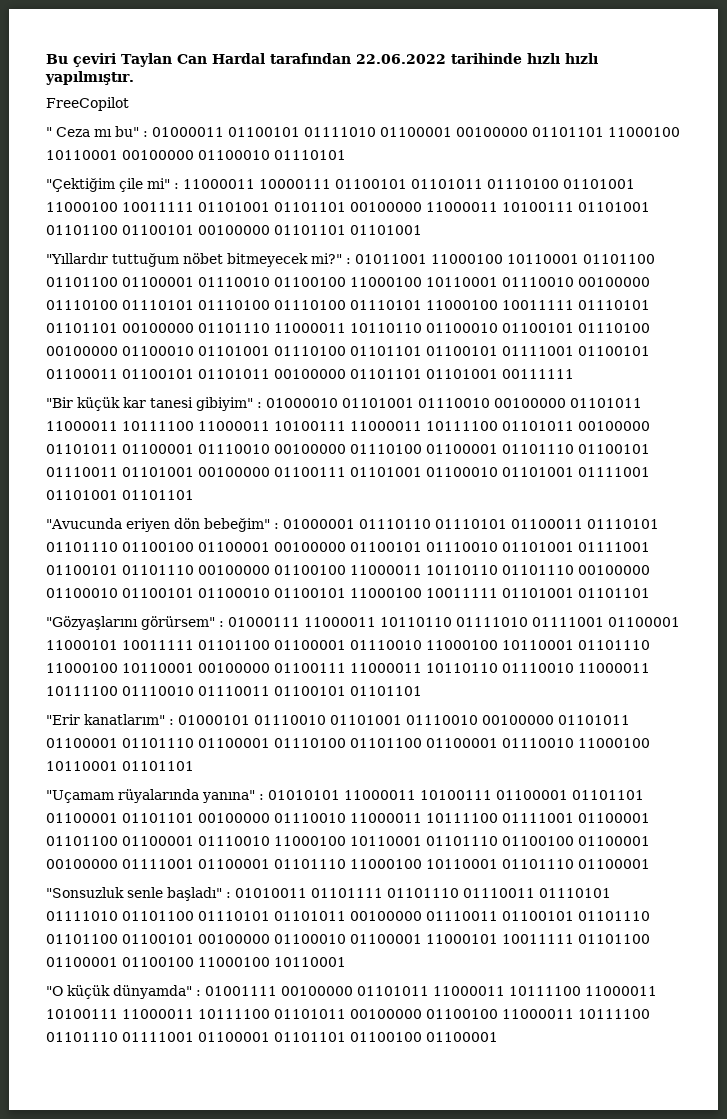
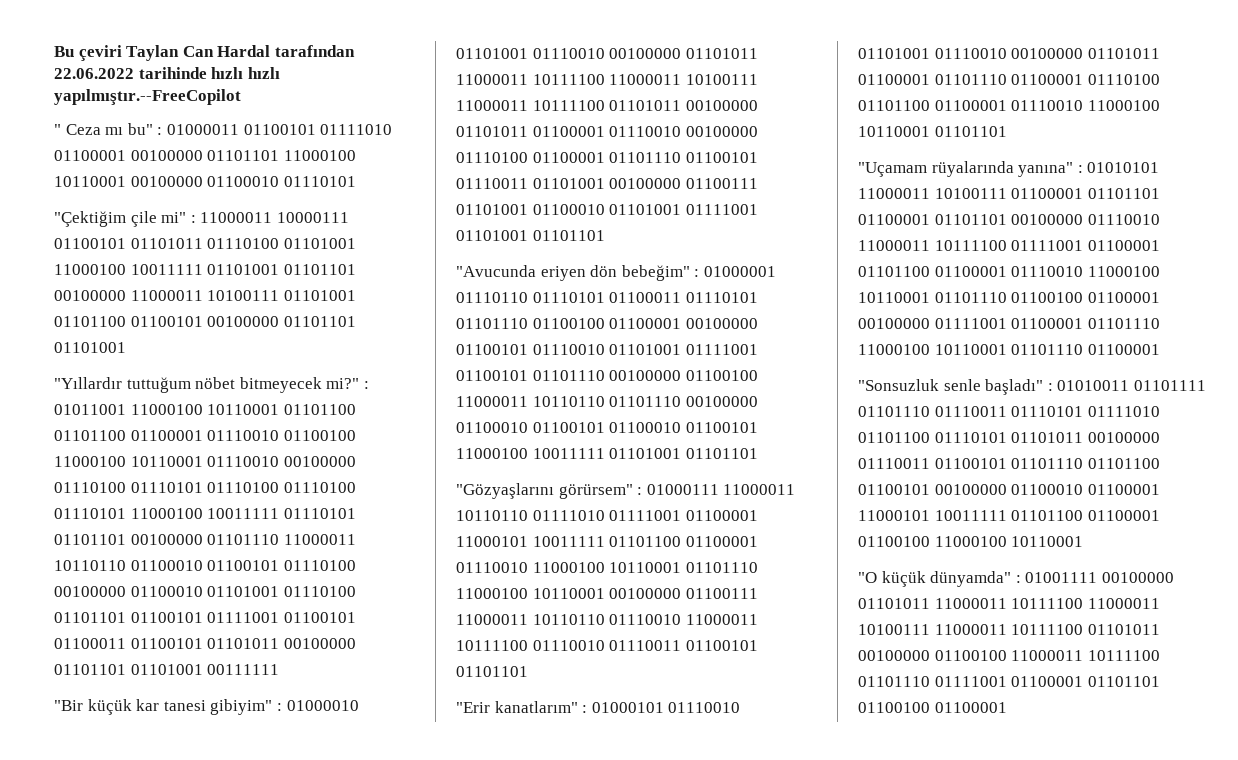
- Bu çeviri Taylan Can Hardal tarafından 22.06.2022 tarihinde hızlı hızlı yapılmıştır.
- FreeCopilot
+ Bu çeviri Taylan Can Hardal tarafından 22.06.2022 tarihinde hızlı hızlı yapılmıştır.--FreeCopilot

